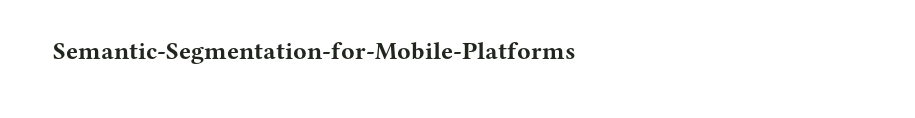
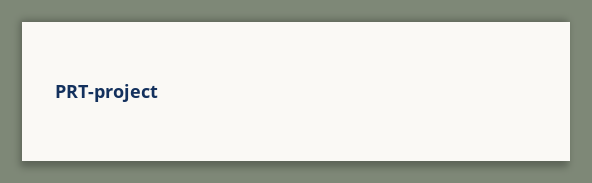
- Semantic-Segmentation-for-Mobile-Platforms
+ PRT-project

